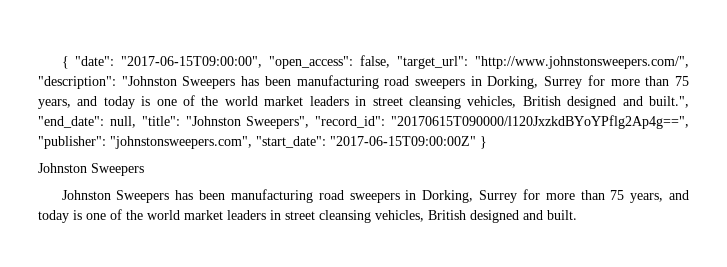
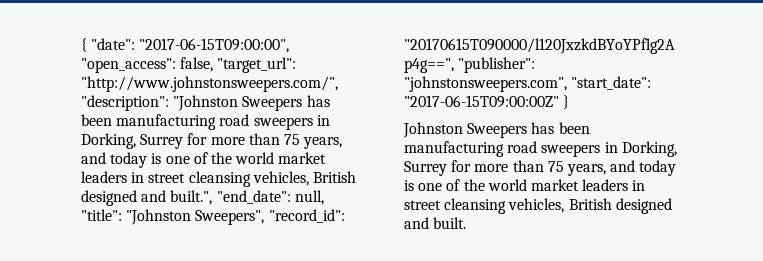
  "2017-06-15T09:00:00Z" }
- Johnston Sweepers

